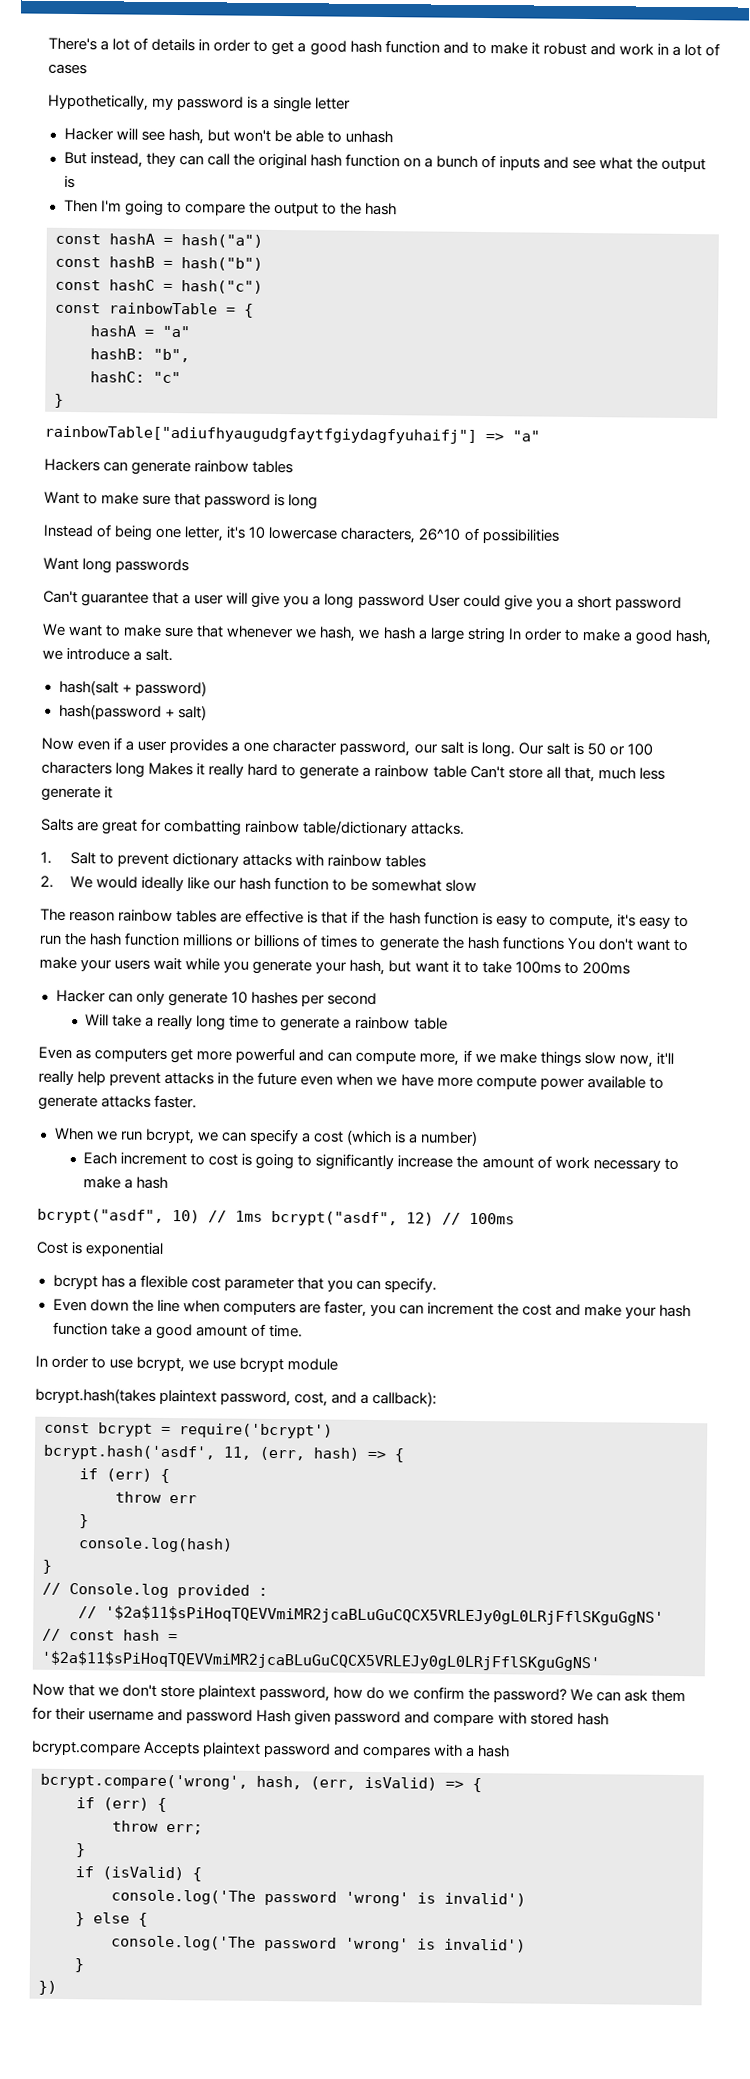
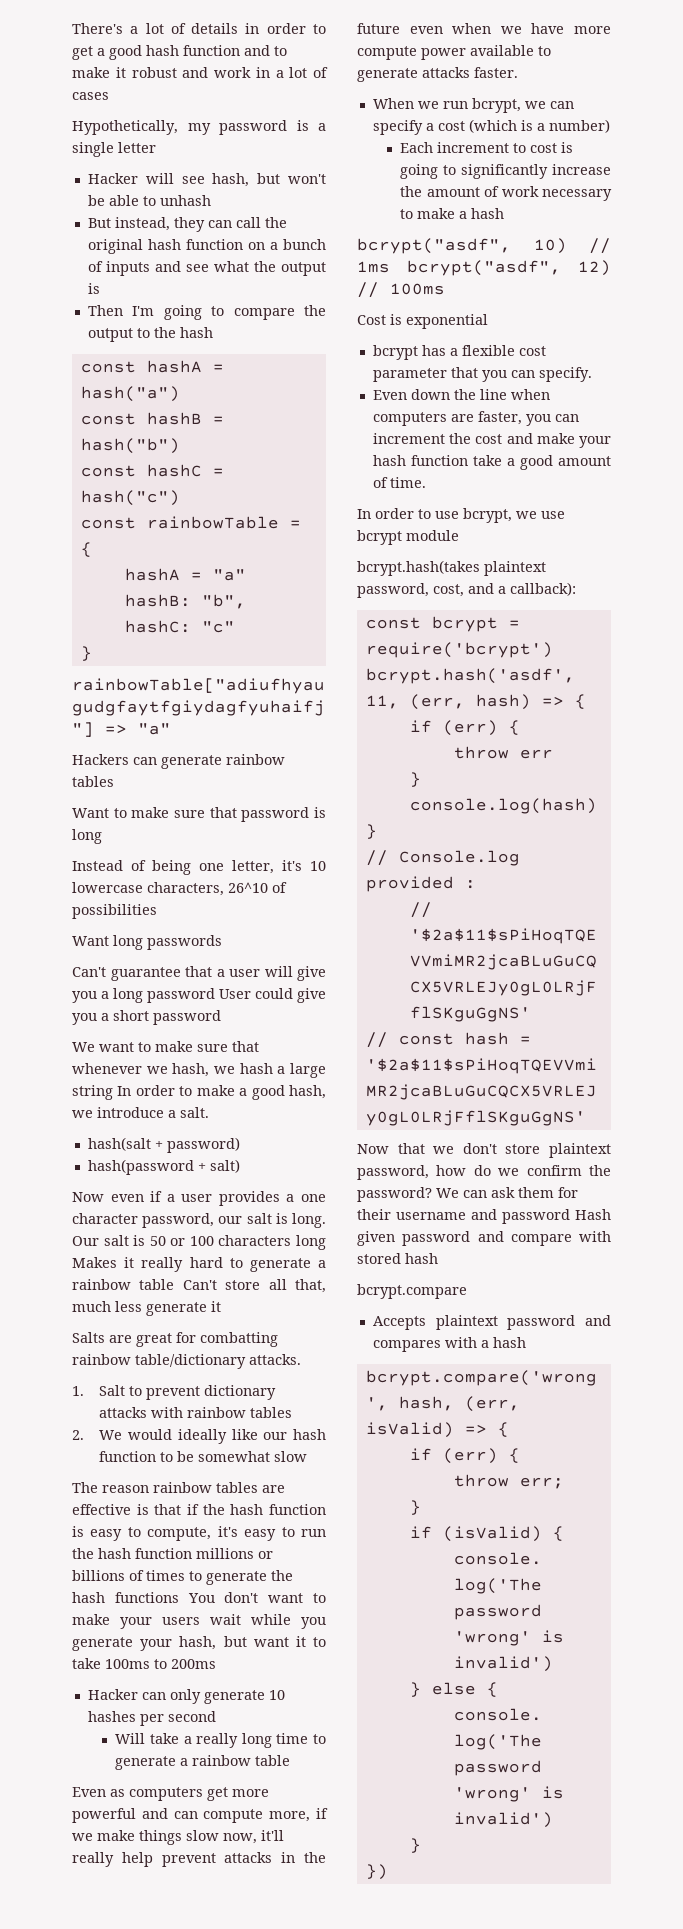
- bcrypt.compare Accepts plaintext password and compares with a hash
+ bcrypt.compare
+ Accepts plaintext password and compares with a hash

